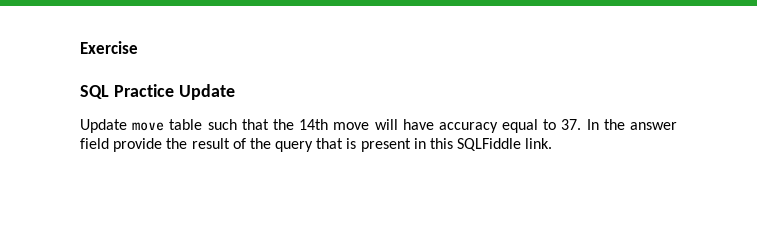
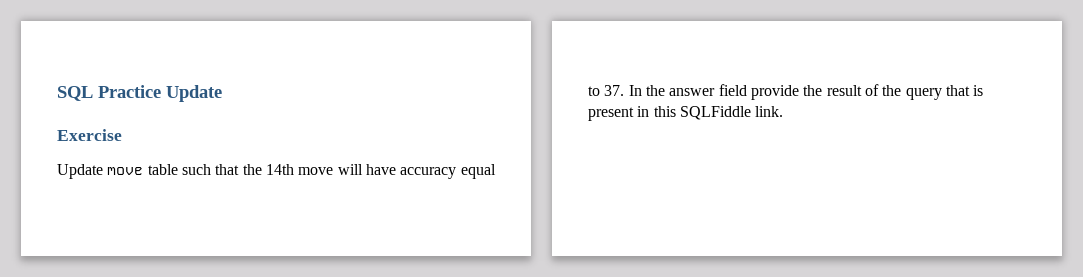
- Exercise
+ Exercise

